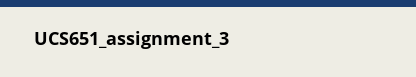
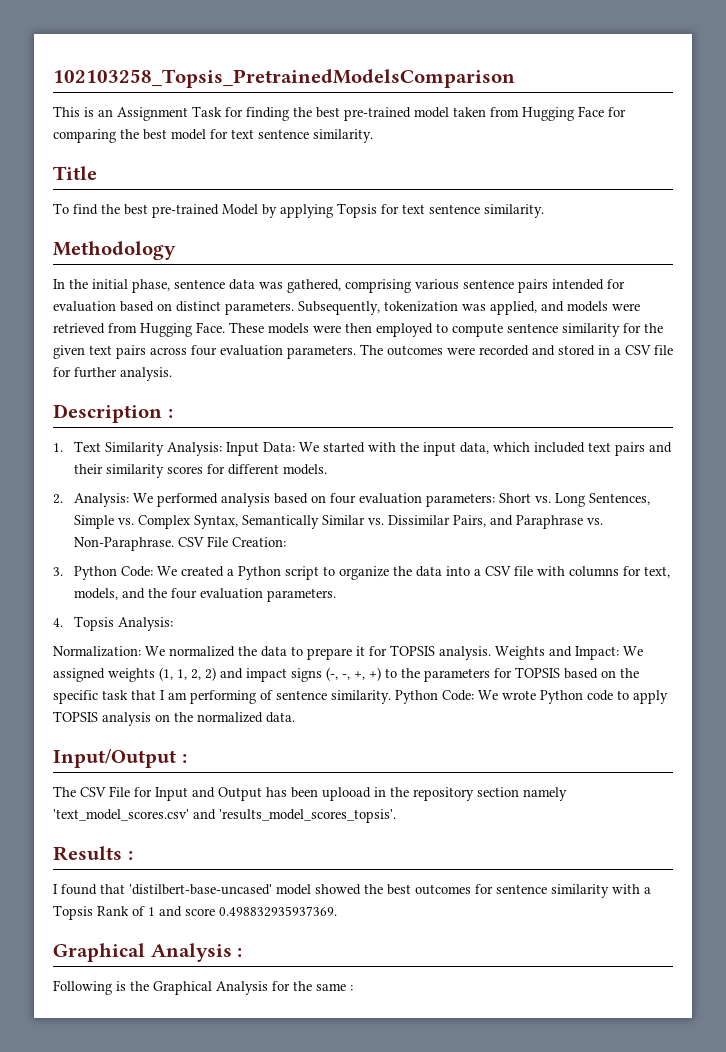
- UCS651_assignment_3
+ 102103258_Topsis_PretrainedModelsComparison
+ This is an Assignment Task for finding the best pre-trained model taken from Hugging Face for comparing the best model for text sentence similarity.
+ Title
+ To find the best pre-trained Model by applying Topsis for text sentence similarity.
+ Methodology
+ In the initial phase, sentence data was gathered, comprising various sentence pairs intended for evaluation based on distinct parameters. Subsequently, tokenization was applied, and models were retrieved from Hugging Face. These models were then employed to compute sentence similarity for the given text pairs across four evaluation parameters. The outcomes were recorded and stored in a CSV file for further analysis.
+ Description :
+ 1. Text Similarity Analysis: Input Data: We started with the input data, which included text pairs and their similarity scores for different models.
+ 2. Analysis: We performed analysis based on four evaluation parameters: Short vs. Long Sentences, Simple vs. Complex Syntax, Semantically Similar vs. Dissimilar Pairs, and Paraphrase vs. Non-Paraphrase. CSV File Creation:
+ 3. Python Code: We created a Python script to organize the data into a CSV file with columns for text, models, and the four evaluation parameters.
+ 4. Topsis Analysis:
+ Normalization: We normalized the data to prepare it for TOPSIS analysis. Weights and Impact: We assigned weights (1, 1, 2, 2) and impact signs (-, -, +, +) to the parameters for TOPSIS based on the specific task that I am performing of sentence similarity. Python Code: We wrote Python code to apply TOPSIS analysis on the normalized data.
+ Input/Output :
+ The CSV File for Input and Output has been uplooad in the repository section namely 'text_model_scores.csv' and 'results_model_scores_topsis'.
+ Results :
+ I found that 'distilbert-base-uncased' model showed the best outcomes for sentence similarity with a Topsis Rank of 1 and score 0.498832935937369.
+ Graphical Analysis :
+ Following is the Graphical Analysis for the same :

